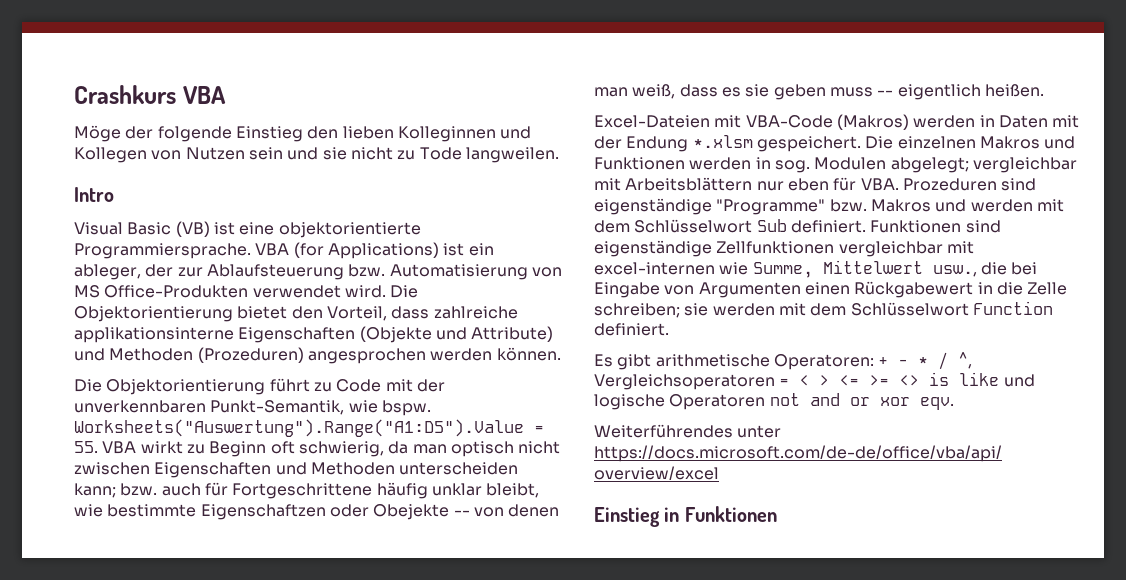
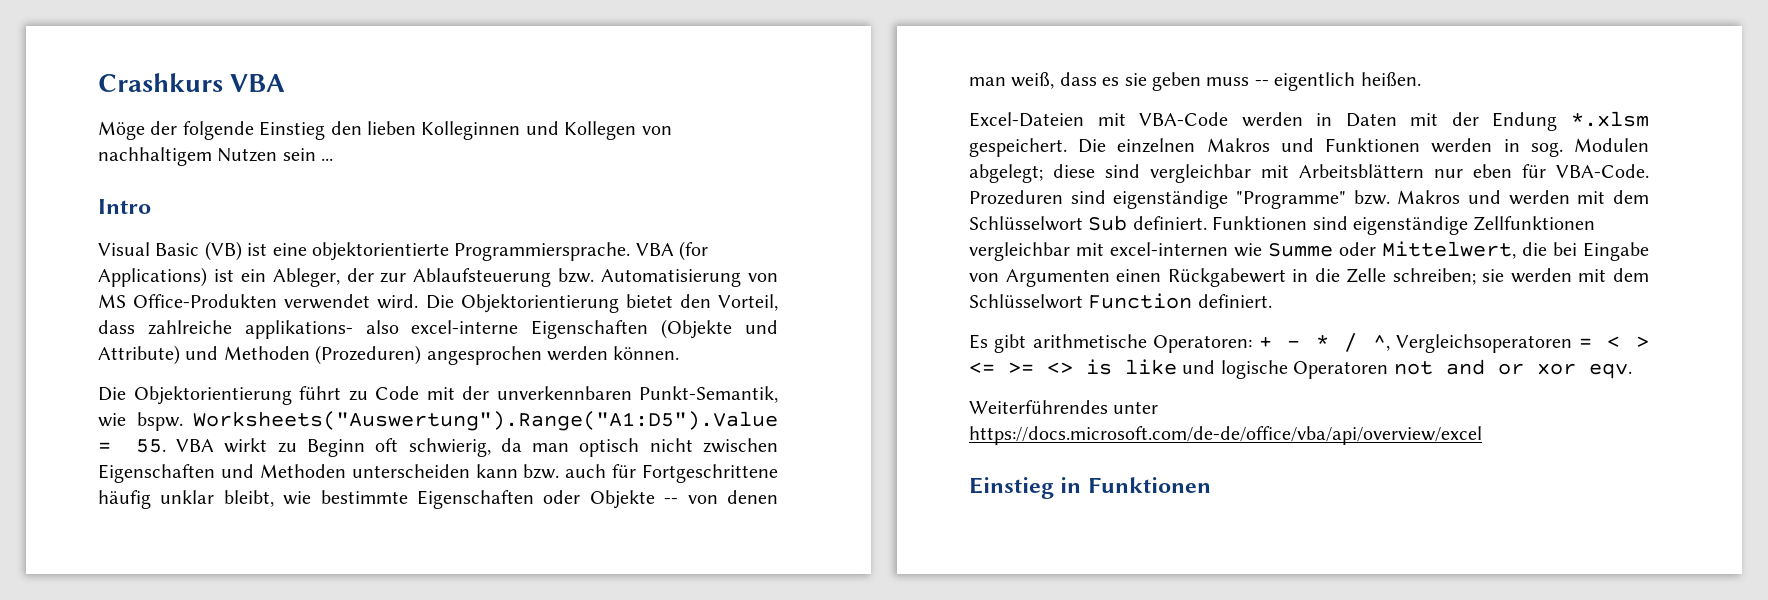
- Möge der folgende Einstieg den lieben Kolleginnen und Kollegen von Nutzen sein und sie nicht zu Tode langweilen.
+ Möge der folgende Einstieg den lieben Kolleginnen und Kollegen von nachhaltigem Nutzen sein ...
- VBA (for Applications) ist ein ableger, der zur Ablaufsteuerung bzw. Automatisierung von MS Office-Produkten verwendet wird.
+ VBA (for Applications) ist ein Ableger, der zur Ablaufsteuerung bzw. Automatisierung von MS Office-Produkten verwendet wird.
- Die Objektorientierung bietet den Vorteil, dass zahlreiche applikationsinterne Eigenschaften (Objekte und Attribute) und Methoden (Prozeduren) angesprochen werden können.
+ Die Objektorientierung bietet den Vorteil, dass zahlreiche applikations- also excel-interne Eigenschaften (Objekte und Attribute) und Methoden (Prozeduren) angesprochen werden können.
- Worksheets("Auswertung").Range("A1:D5").Value = 55. VBA wirkt zu Beginn oft schwierig, da man optisch nicht zwischen Eigenschaften und Methoden unterscheiden kann; bzw. auch für Fortgeschrittene häufig unklar bleibt, wie bestimmte Eigenschaftzen oder Obejekte -- von denen man weiß, dass es sie geben muss -- eigentlich heißen.
+ Worksheets("Auswertung").Range("A1:D5").Value = 55. VBA wirkt zu Beginn oft schwierig, da man optisch nicht zwischen Eigenschaften und Methoden unterscheiden kann bzw. auch für Fortgeschrittene häufig unklar bleibt, wie bestimmte Eigenschaften oder Objekte -- von denen man weiß, dass es sie geben muss -- eigentlich heißen.
- Excel-Dateien mit VBA-Code (Makros) werden in Daten mit der Endung *.xlsm gespeichert.
+ Excel-Dateien mit VBA-Code werden in Daten mit der Endung *.xlsm gespeichert.
- Die einzelnen Makros und Funktionen werden in sog. Modulen abgelegt; vergleichbar mit Arbeitsblättern nur eben für VBA. Prozeduren sind eigenständige "Programme" bzw. Makros und werden mit dem Schlüsselwort Sub definiert.
+ Die einzelnen Makros und Funktionen werden in sog. Modulen abgelegt; diese sind vergleichbar mit Arbeitsblättern nur eben für VBA-Code. Prozeduren sind eigenständige "Programme" bzw. Makros und werden mit dem Schlüsselwort Sub definiert.
- Funktionen sind eigenständige Zellfunktionen vergleichbar mit excel-internen wie Summe, Mittelwert usw., die bei Eingabe von Argumenten einen Rückgabewert in die Zelle schreiben; sie werden mit dem Schlüsselwort Function definiert.
+ Funktionen sind eigenständige Zellfunktionen vergleichbar mit excel-internen wie Summe oder Mittelwert, die bei Eingabe von Argumenten einen Rückgabewert in die Zelle schreiben; sie werden mit dem Schlüsselwort Function definiert.

